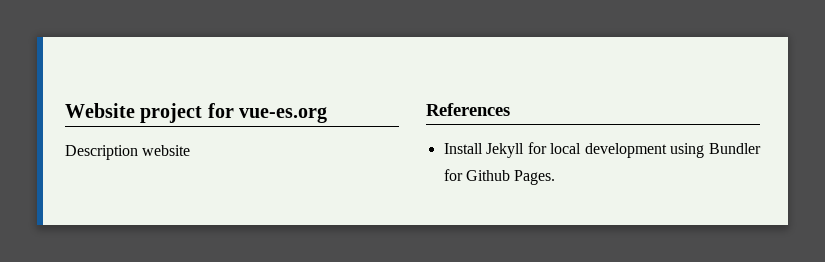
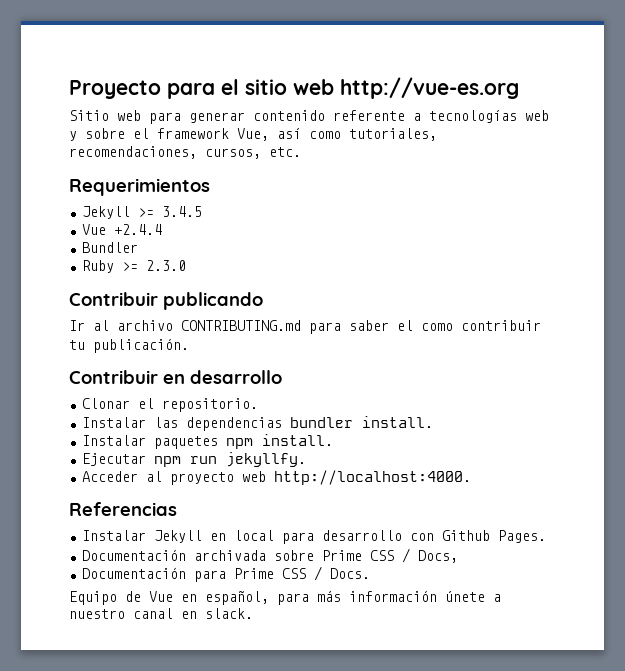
- Website project for vue-es.org
- Description website
- References
- Install Jekyll for local development using Bundler for Github Pages.
+ Proyecto para el sitio web http://vue-es.org
+ Sitio web para generar contenido referente a tecnologías web y sobre el framework Vue, así como tutoriales, recomendaciones, cursos, etc.
+ Requerimientos
+ Jekyll >= 3.4.5
+ Vue +2.4.4
+ Bundler
+ Ruby >= 2.3.0
+ Contribuir publicando
+ Ir al archivo CONTRIBUTING.md para saber el como contribuir tu publicación.
+ Contribuir en desarrollo
+ Clonar el repositorio.
+ Instalar las dependencias bundler install.
+ Instalar paquetes npm install.
+ Ejecutar npm run jekyllfy.
+ Acceder al proyecto web http://localhost:4000.
+ Referencias
+ Instalar Jekyll en local para desarrollo con Github Pages.
+ Documentación archivada sobre Prime CSS / Docs,
+ Documentación para Prime CSS / Docs.
+ Equipo de Vue en español, para más información únete a nuestro canal en slack.

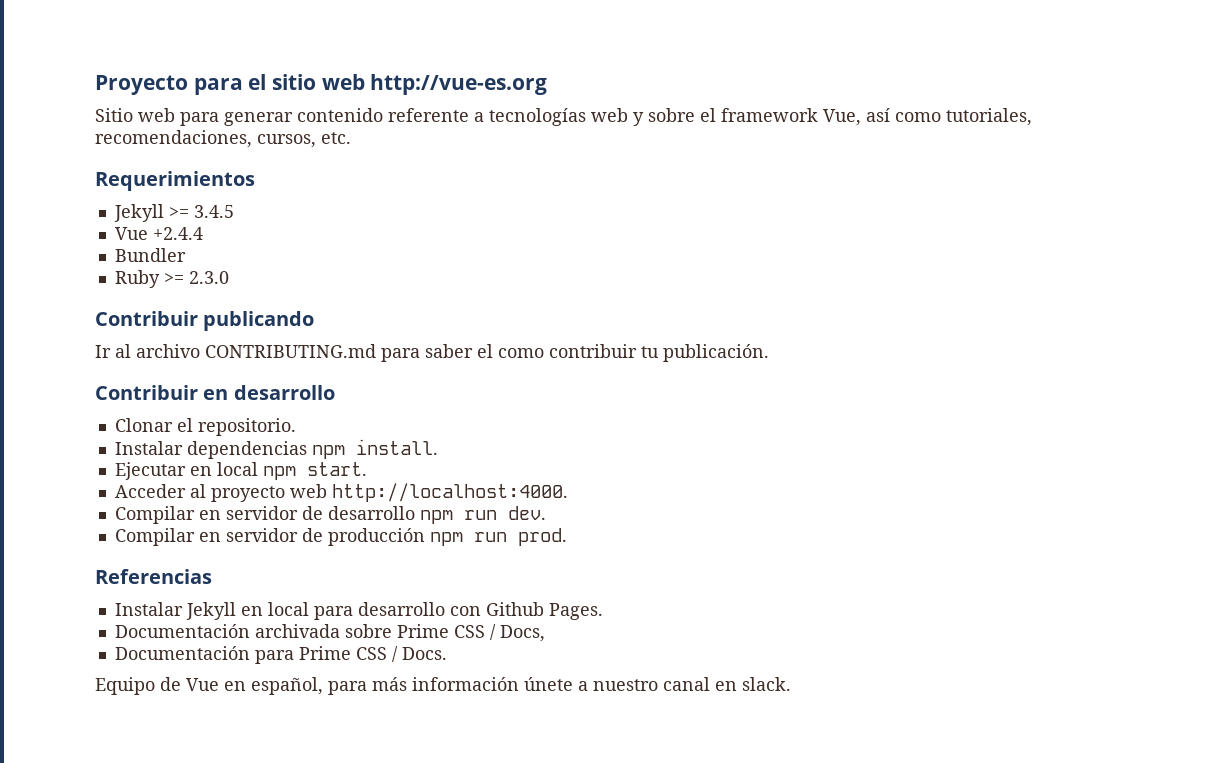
- Instalar las dependencias bundler install.
- Instalar paquetes npm install.
+ Instalar dependencias npm install.
- Ejecutar npm run jekyllfy.
+ Ejecutar en local npm start.
+ Compilar en servidor de desarrollo npm run dev.
+ Compilar en servidor de producción npm run prod.

